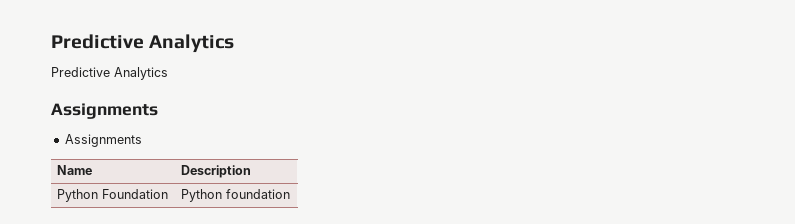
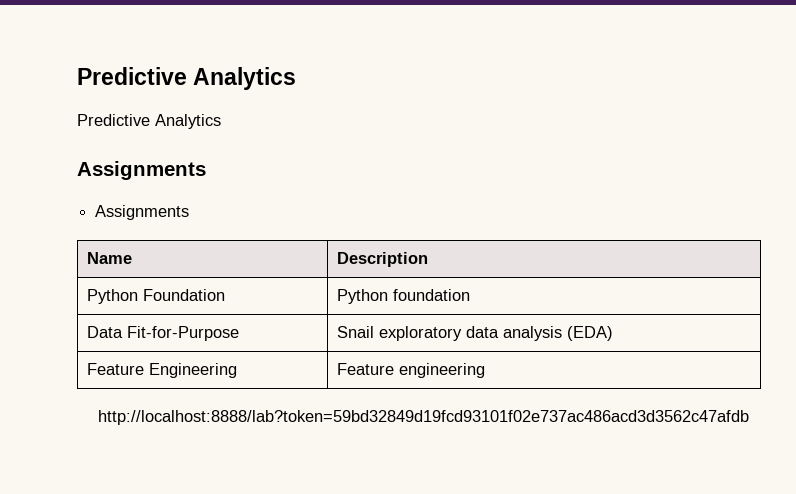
+ Data Fit-for-Purpose | Snail exploratory data analysis (EDA)
+ Feature Engineering | Feature engineering
+ http://localhost:8888/lab?token=59bd32849d19fcd93101f02e737ac486acd3d3562c47afdb

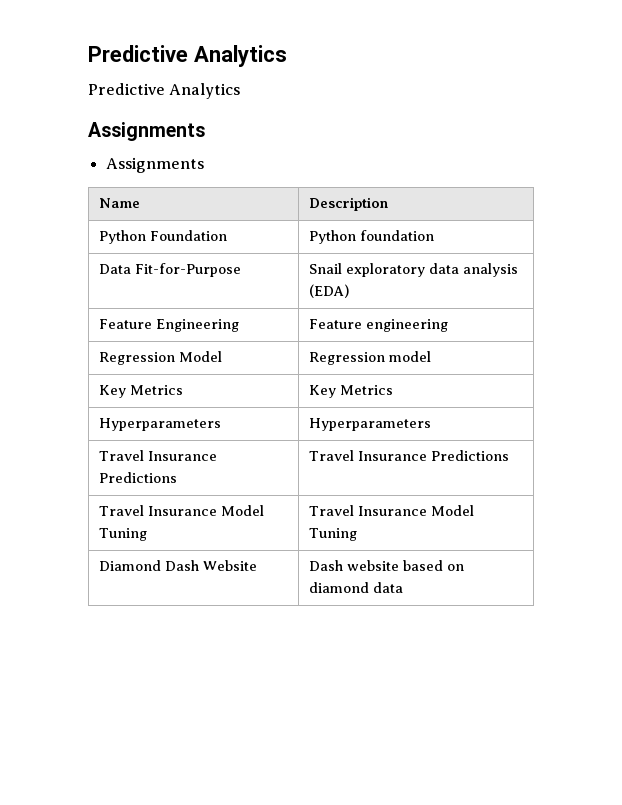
- http://localhost:8888/lab?token=59bd32849d19fcd93101f02e737ac486acd3d3562c47afdb
+ Regression Model | Regression model
+ Key Metrics | Key Metrics
+ Hyperparameters | Hyperparameters
+ Travel Insurance Predictions | Travel Insurance Predictions
+ Travel Insurance Model Tuning | Travel Insurance Model Tuning
+ Diamond Dash Website | Dash website based on diamond data

